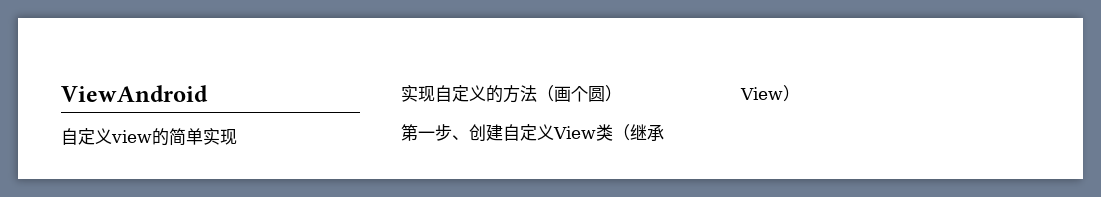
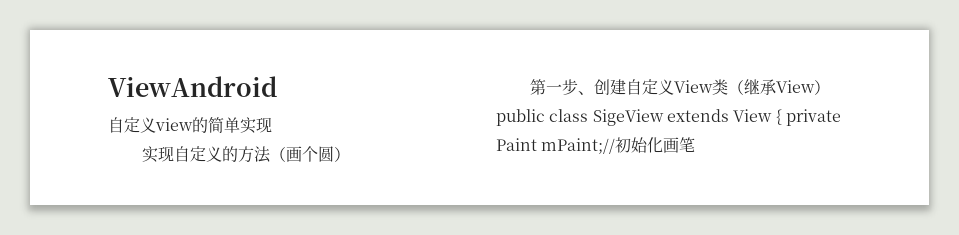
- 第一步、创建自定义View类（继承View）
+ 第一步、创建自定义View类（继承View）public class SigeView extends View { private Paint mPaint;//初始化画笔

